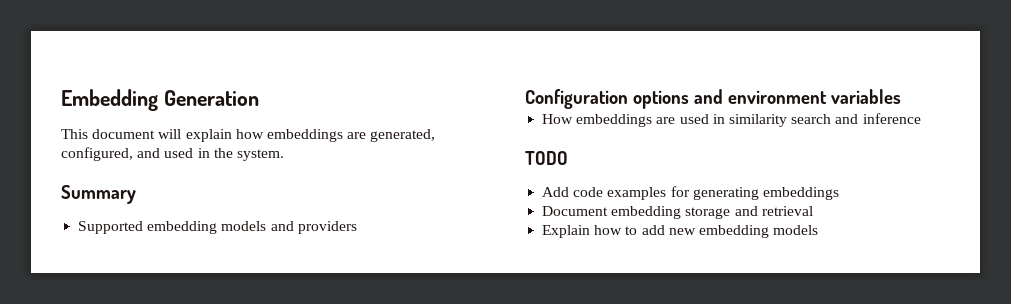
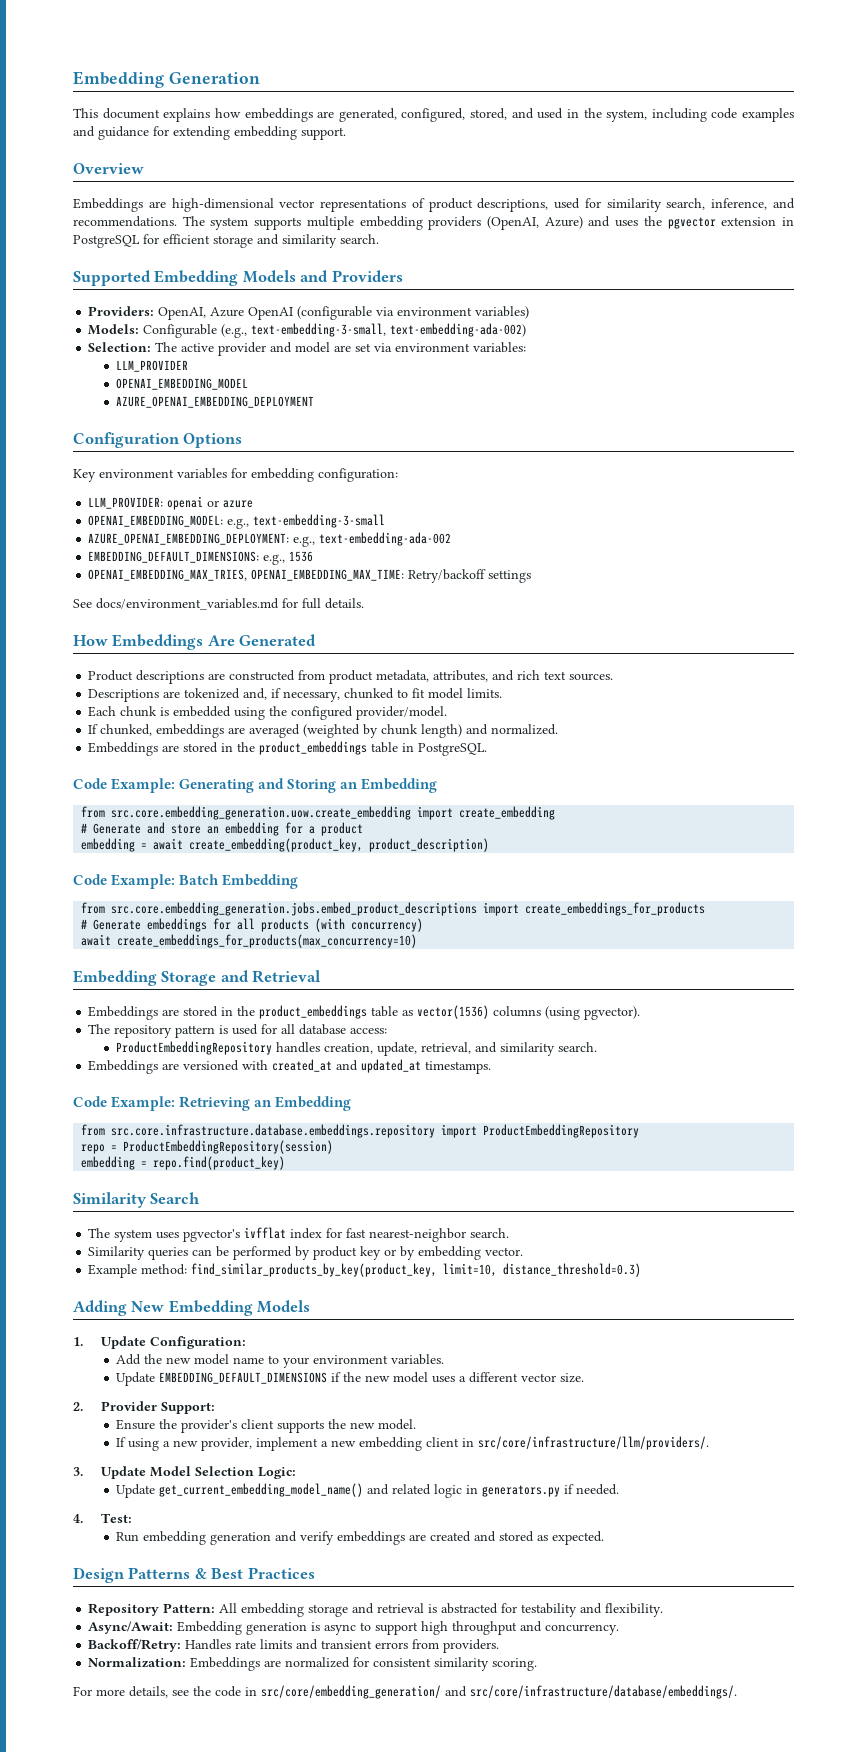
- This document will explain how embeddings are generated, configured, and used in the system.
- Summary
- Supported embedding models and providers
+ This document explains how embeddings are generated, configured, stored, and used in the system, including code examples and guidance for extending embedding support.
+ Overview
+ Embeddings are high-dimensional vector representations of product descriptions, used for similarity search, inference, and recommendations. The system supports multiple embedding providers (OpenAI, Azure) and uses the pgvector extension in PostgreSQL for efficient storage and similarity search.
+ Supported Embedding Models and Providers
+ Providers: OpenAI, Azure OpenAI (configurable via environment variables)
+ Models: Configurable (e.g., text-embedding-3-small, text-embedding-ada-002)
+ Selection: The active provider and model are set via environment variables:
+ LLM_PROVIDER
+ OPENAI_EMBEDDING_MODEL
+ AZURE_OPENAI_EMBEDDING_DEPLOYMENT
- Configuration options and environment variables
- How embeddings are used in similarity search and inference
- TODO
- Add code examples for generating embeddings
- Document embedding storage and retrieval
- Explain how to add new embedding models
+ Configuration Options
+ Key environment variables for embedding configuration:
+ LLM_PROVIDER: openai or azure
+ OPENAI_EMBEDDING_MODEL: e.g., text-embedding-3-small
+ AZURE_OPENAI_EMBEDDING_DEPLOYMENT: e.g., text-embedding-ada-002
+ EMBEDDING_DEFAULT_DIMENSIONS: e.g., 1536
+ OPENAI_EMBEDDING_MAX_TRIES, OPENAI_EMBEDDING_MAX_TIME: Retry/backoff settings
+ See docs/environment_variables.md for full details.
+ How Embeddings Are Generated
+ Product descriptions are constructed from product metadata, attributes, and rich text sources.
+ Descriptions are tokenized and, if necessary, chunked to fit model limits.
+ Each chunk is embedded using the configured provider/model.
+ If chunked, embeddings are averaged (weighted by chunk length) and normalized.
+ Embeddings are stored in the product_embeddings table in PostgreSQL.
+ Code Example: Generating and Storing an Embedding
+ from src.core.embedding_generation.uow.create_embedding import create_embedding
+ # Generate and store an embedding for a product
+ embedding = await create_embedding(product_key, product_description)
+ Code Example: Batch Embedding
+ from src.core.embedding_generation.jobs.embed_product_descriptions import create_embeddings_for_products
+ # Generate embeddings for all products (with concurrency)
+ await create_embeddings_for_products(max_concurrency=10)
+ Embedding Storage and Retrieval
+ Embeddings are stored in the product_embeddings table as vector(1536) columns (using pgvector).
+ The repository pattern is used for all database access:
+ ProductEmbeddingRepository handles creation, update, retrieval, and similarity search.
+ Embeddings are versioned with created_at and updated_at timestamps.
+ Code Example: Retrieving an Embedding
+ from src.core.infrastructure.database.embeddings.repository import ProductEmbeddingRepository
+ repo = ProductEmbeddingRepository(session)
+ embedding = repo.find(product_key)
+ Similarity Search
+ The system uses pgvector's ivfflat index for fast nearest-neighbor search.
+ Similarity queries can be performed by product key or by embedding vector.
+ Example method: find_similar_products_by_key(product_key, limit=10, distance_threshold=0.3)
+ Adding New Embedding Models
+ 1. Update Configuration:
+ Add the new model name to your environment variables.
+ Update EMBEDDING_DEFAULT_DIMENSIONS if the new model uses a different vector size.
+ 2. Provider Support:
+ Ensure the provider's client supports the new model.
+ If using a new provider, implement a new embedding client in src/core/infrastructure/llm/providers/.
+ 3. Update Model Selection Logic:
+ Update get_current_embedding_model_name() and related logic in generators.py if needed.
+ 4. Test:
+ Run embedding generation and verify embeddings are created and stored as expected.
+ Design Patterns & Best Practices
+ Repository Pattern: All embedding storage and retrieval is abstracted for testability and flexibility.
+ Async/Await: Embedding generation is async to support high throughput and concurrency.
+ Backoff/Retry: Handles rate limits and transient errors from providers.
+ Normalization: Embeddings are normalized for consistent similarity scoring.
+ For more details, see the code in src/core/embedding_generation/ and src/core/infrastructure/database/embeddings/.

